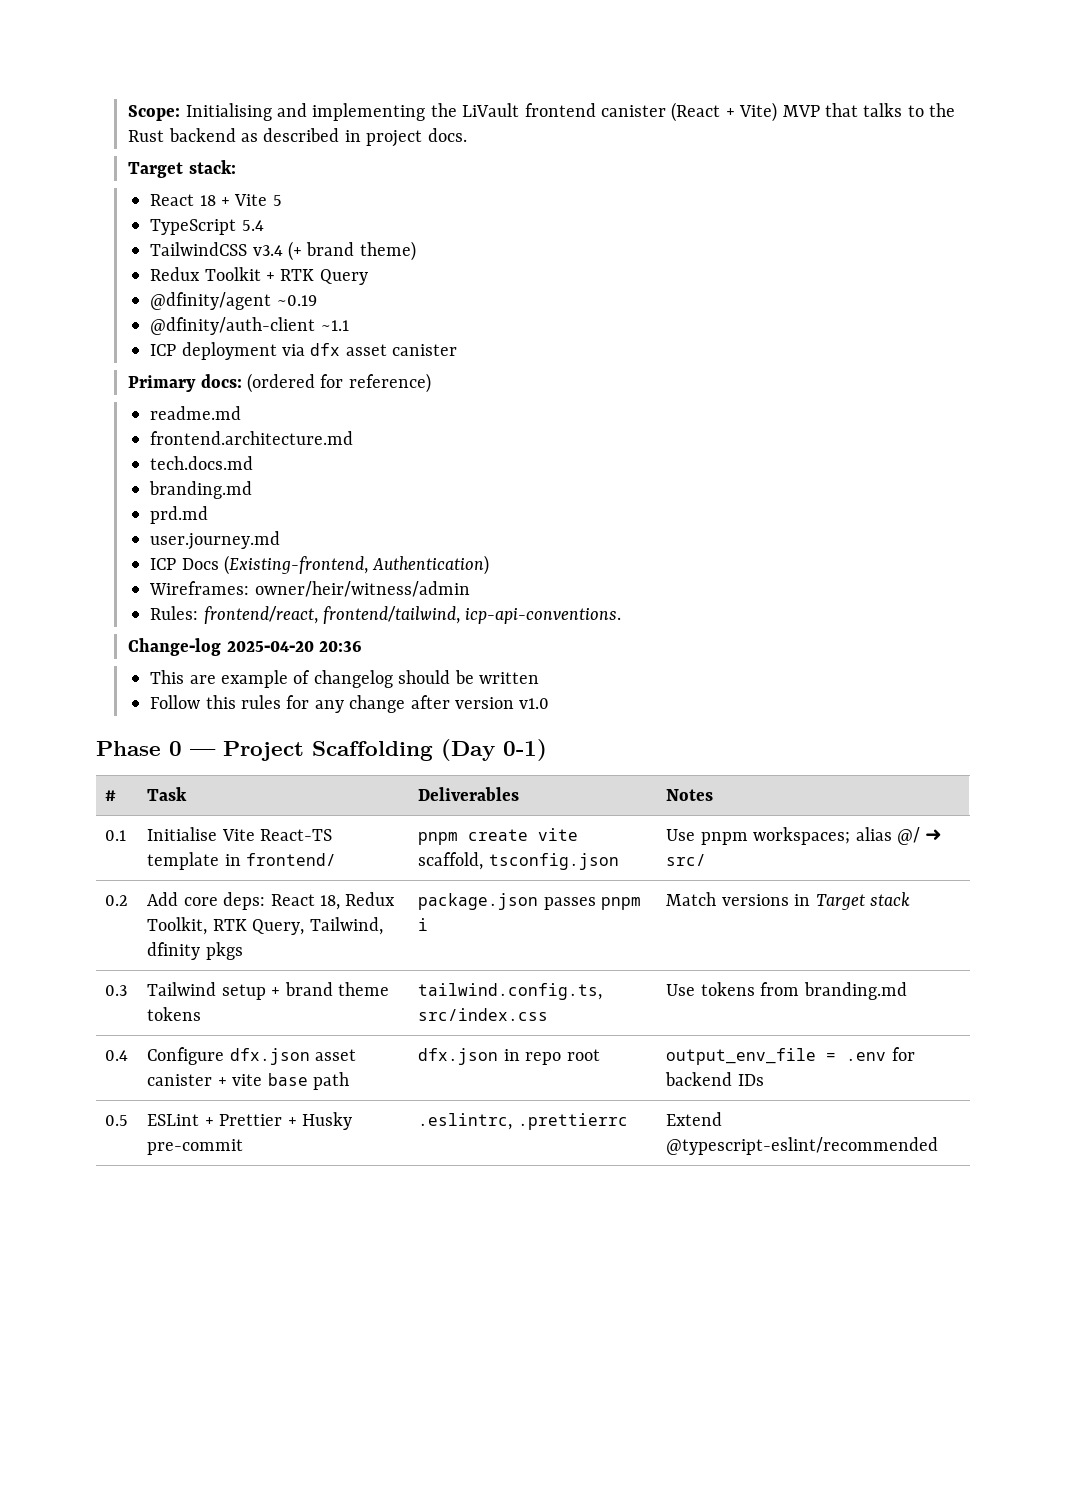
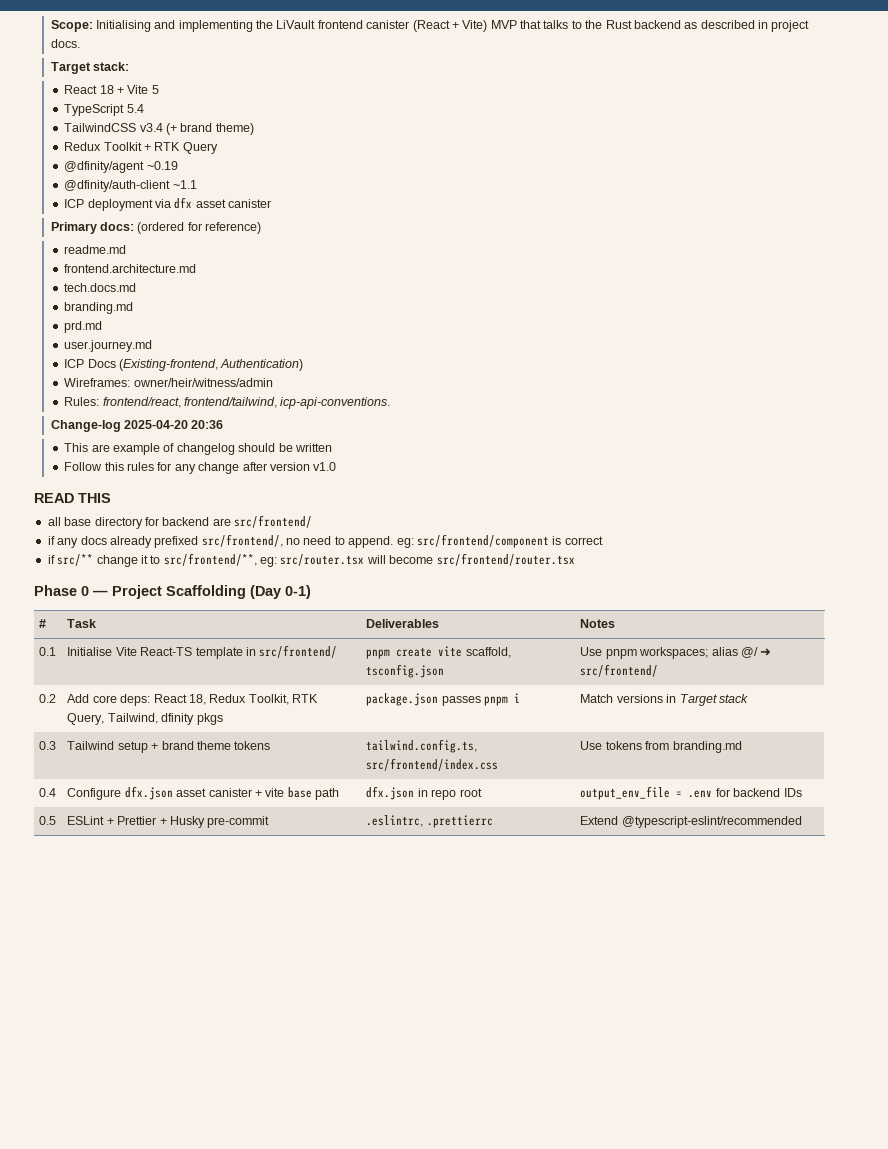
+ READ THIS
+ all base directory for backend are src/frontend/
+ if any docs already prefixed src/frontend/, no need to append. eg: src/frontend/component is correct
+ if src/** change it to src/frontend/**, eg: src/router.tsx will become src/frontend/router.tsx
- 0.1 | Initialise Vite React-TS template in frontend/ | pnpm create vite scaffold, tsconfig.json | Use pnpm workspaces; alias @/ ➜ src/
+ 0.1 | Initialise Vite React-TS template in src/frontend/ | pnpm create vite scaffold, tsconfig.json | Use pnpm workspaces; alias @/ ➜ src/frontend/
- 0.3 | Tailwind setup + brand theme tokens | tailwind.config.ts, src/index.css | Use tokens from branding.md
+ 0.3 | Tailwind setup + brand theme tokens | tailwind.config.ts, src/frontend/index.css | Use tokens from branding.md

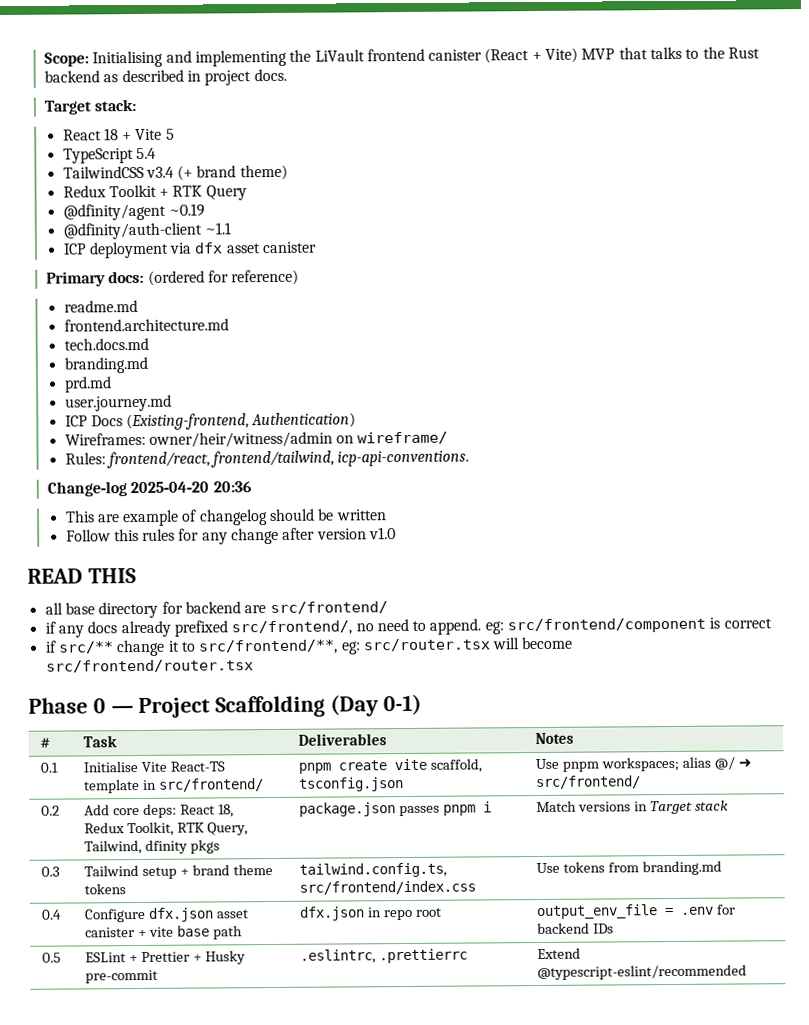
- Wireframes: owner/heir/witness/admin
+ Wireframes: owner/heir/witness/admin on wireframe/

